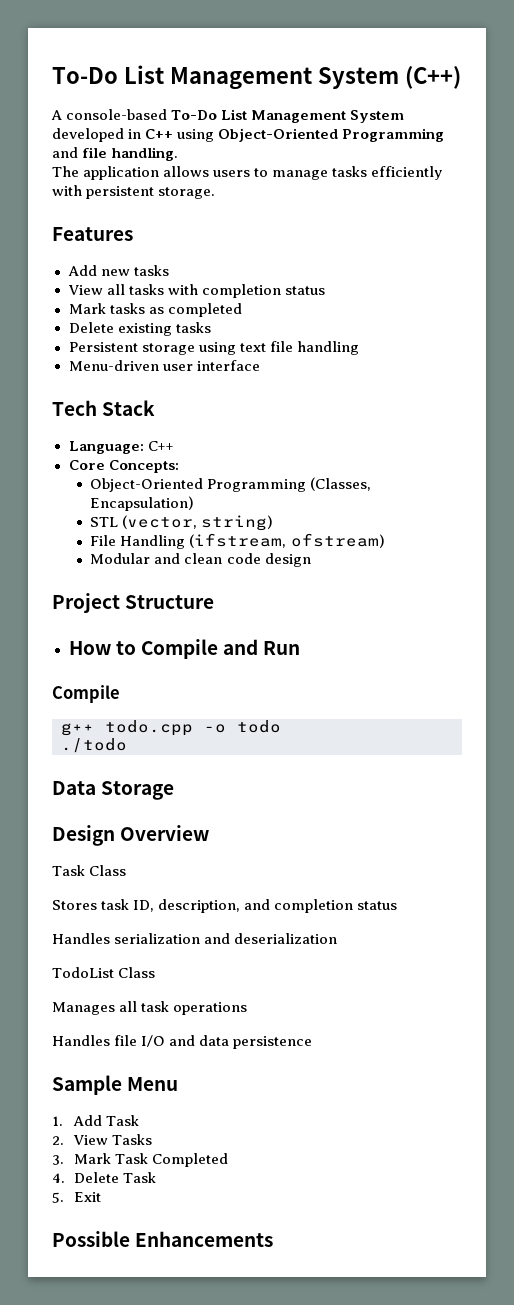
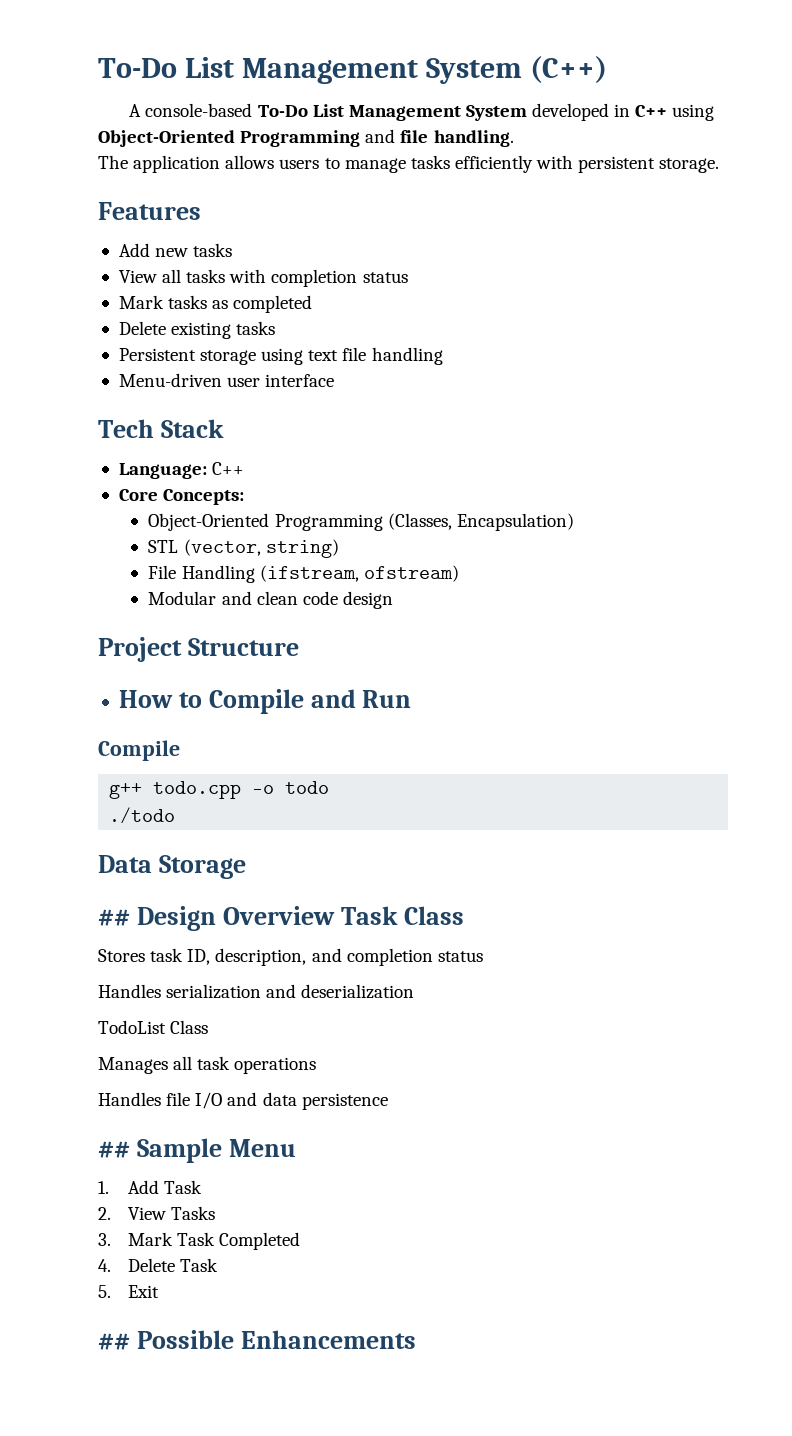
- Design Overview
- Task Class
+ ## Design Overview Task Class
- Sample Menu
+ ## Sample Menu
- Possible Enhancements
+ ## Possible Enhancements

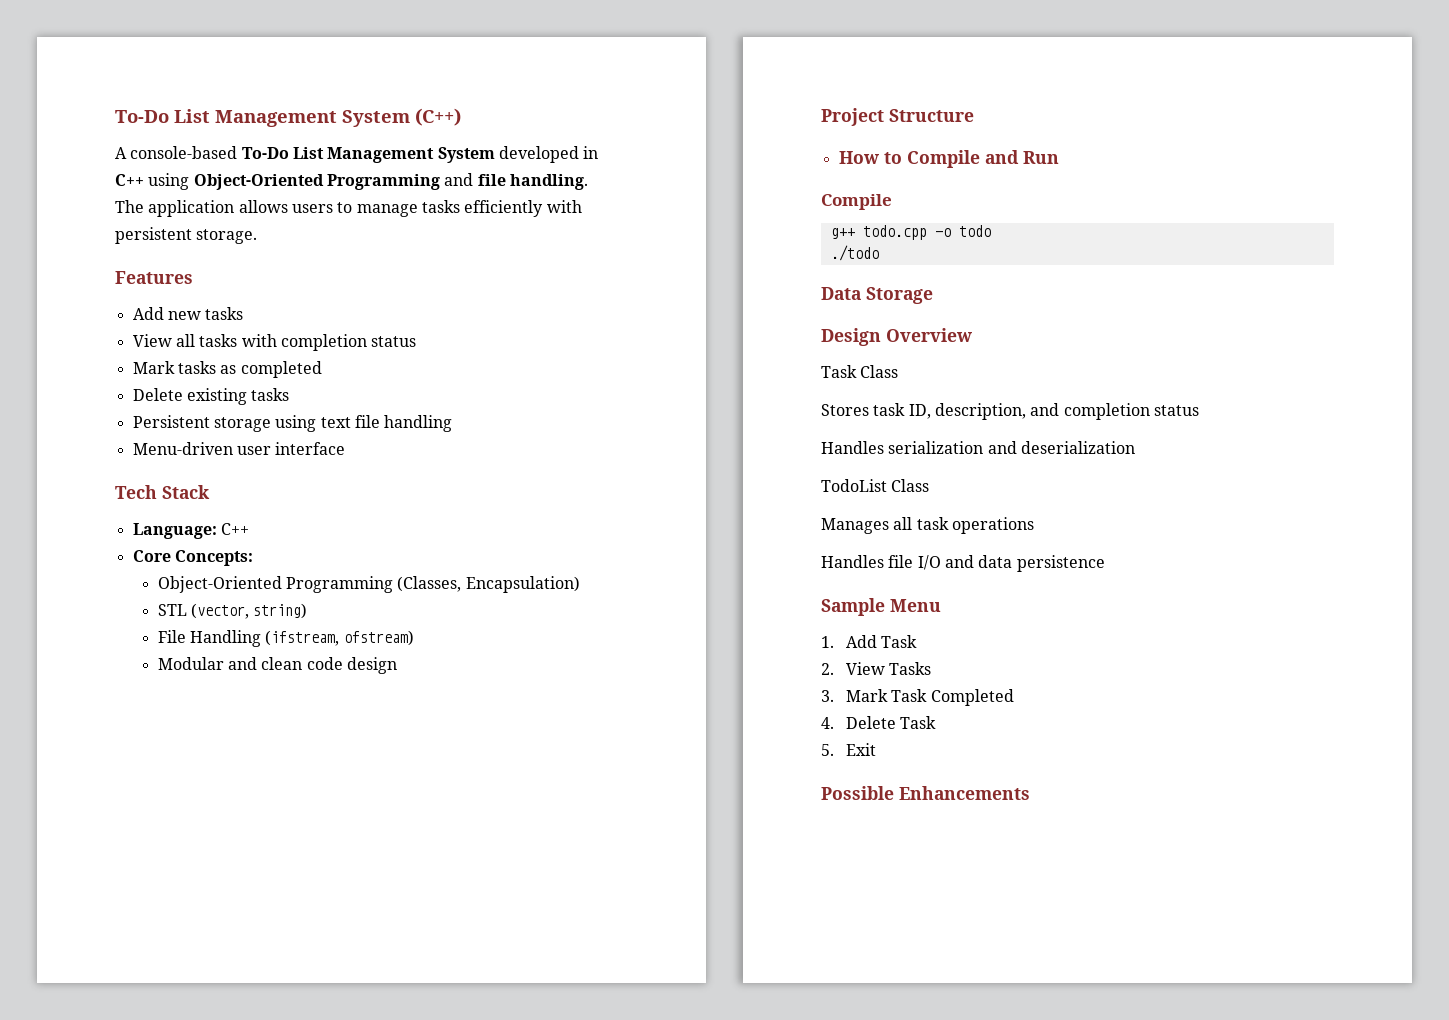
- ## Design Overview Task Class
+ Design Overview
+ Task Class
- ## Sample Menu
+ Sample Menu
- ## Possible Enhancements
+ Possible Enhancements

